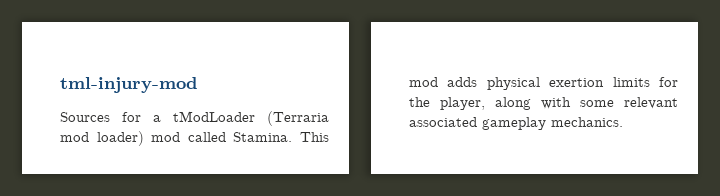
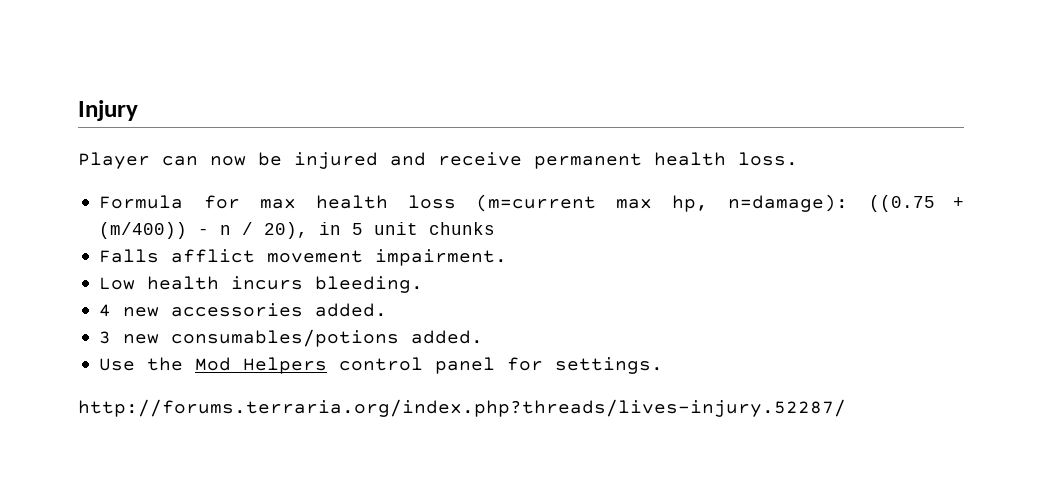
- tml-injury-mod
- Sources for a tModLoader (Terraria mod loader) mod called Stamina. This mod adds physical exertion limits for the player, along with some relevant associated gameplay mechanics.
+ Injury
+ Player can now be injured and receive permanent health loss.
+ Formula for max health loss (m=current max hp, n=damage): ((0.75 + (m/400)) - n / 20), in 5 unit chunks
+ Falls afflict movement impairment.
+ Low health incurs bleeding.
+ 4 new accessories added.
+ 3 new consumables/potions added.
+ Use the Mod Helpers control panel for settings.
+ http://forums.terraria.org/index.php?threads/lives-injury.52287/

